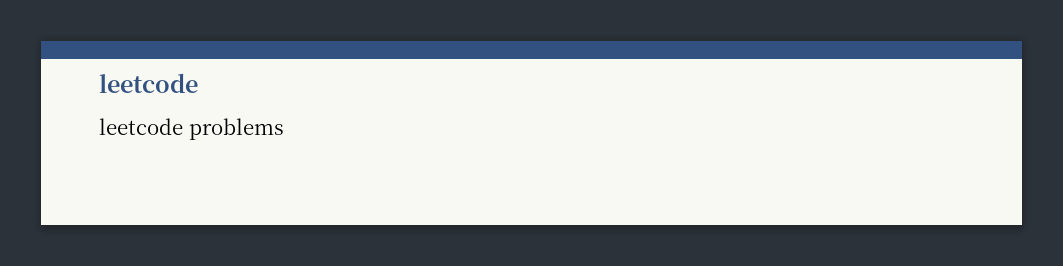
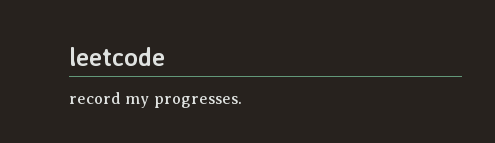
- leetcode problems
+ record my progresses.

